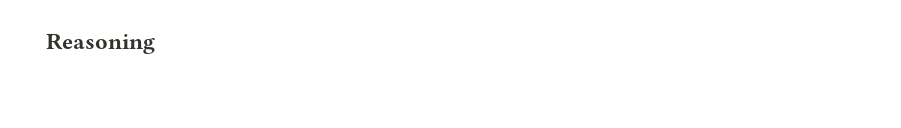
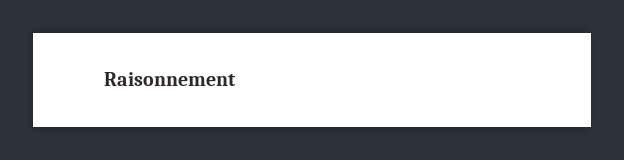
- Reasoning
+ Raisonnement

